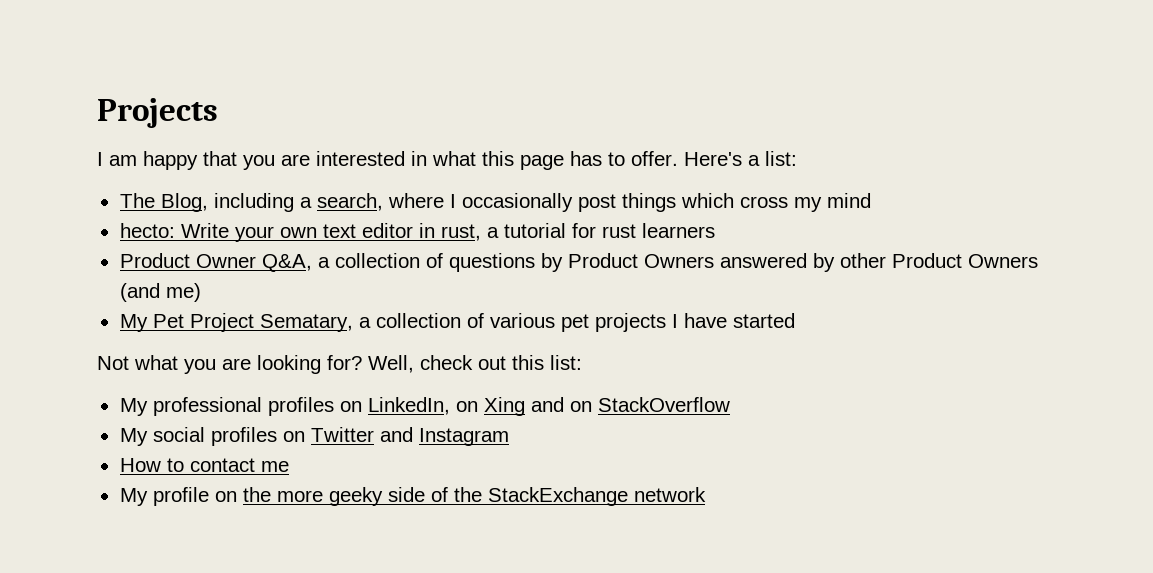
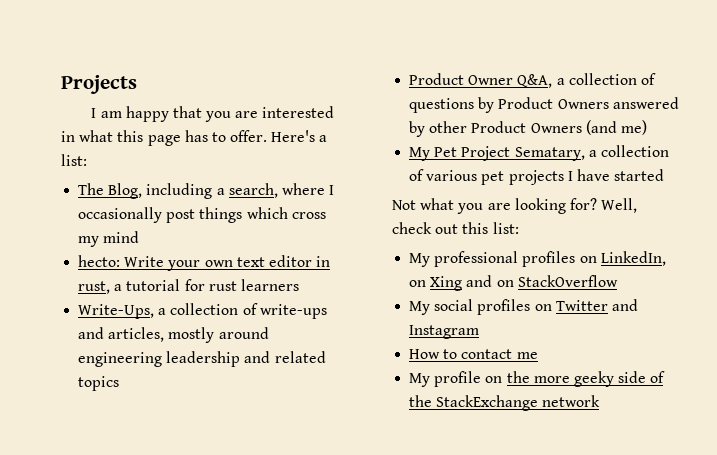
+ Write-Ups, a collection of write-ups and articles, mostly around engineering leadership and related topics

